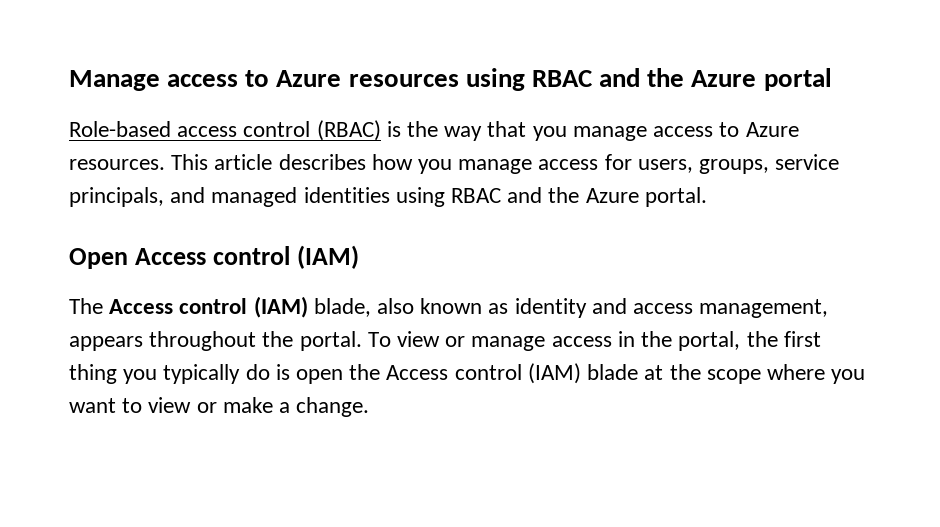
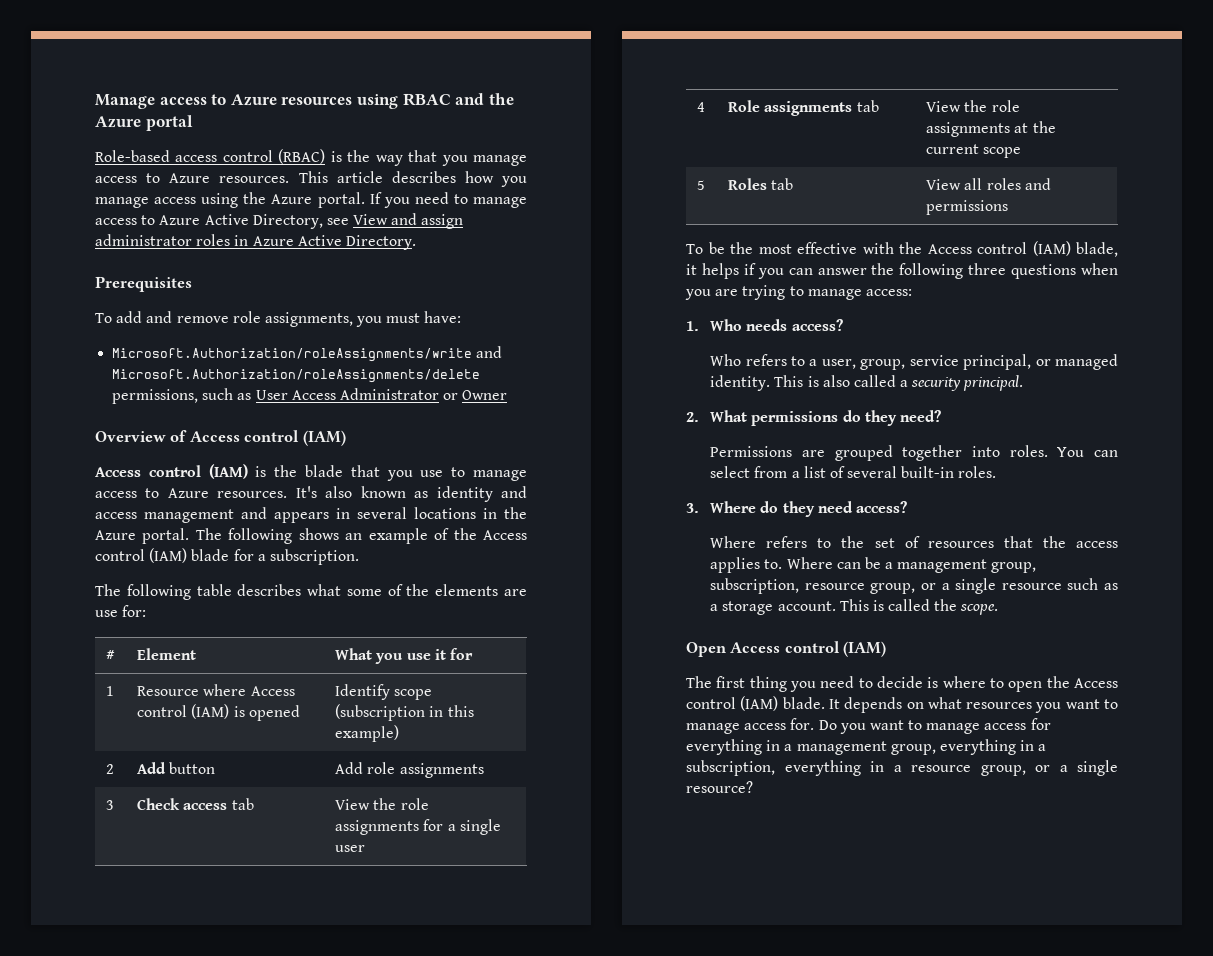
- This article describes how you manage access for users, groups, service principals, and managed identities using RBAC and the Azure portal.
+ This article describes how you manage access using the Azure portal. If you need to manage access to Azure Active Directory, see View and assign administrator roles in Azure Active Directory.
+ Prerequisites
+ To add and remove role assignments, you must have:
+ Microsoft.Authorization/roleAssignments/write and Microsoft.Authorization/roleAssignments/delete permissions, such as User Access Administrator or Owner
+ Overview of Access control (IAM)
+ Access control (IAM) is the blade that you use to manage access to Azure resources. It's also known as identity and access management and appears in several locations in the Azure portal. The following shows an example of the Access control (IAM) blade for a subscription.
+ The following table describes what some of the elements are use for:
+ # | Element | What you use it for
+ 1 | Resource where Access control (IAM) is opened | Identify scope (subscription in this example)
+ 2 | Add button | Add role assignments
+ 3 | Check access tab | View the role assignments for a single user
+ 4 | Role assignments tab | View the role assignments at the current scope
+ 5 | Roles tab | View all roles and permissions
+ To be the most effective with the Access control (IAM) blade, it helps if you can answer the following three questions when you are trying to manage access:
+ 1. Who needs access?
+ Who refers to a user, group, service principal, or managed identity. This is also called a security principal.
+ 2. What permissions do they need?
+ Permissions are grouped together into roles. You can select from a list of several built-in roles.
+ 3. Where do they need access?
+ Where refers to the set of resources that the access applies to. Where can be a management group, subscription, resource group, or a single resource such as a storage account. This is called the scope.
- The Access control (IAM) blade, also known as identity and access management, appears throughout the portal. To view or manage access in the portal, the first thing you typically do is open the Access control (IAM) blade at the scope where you want to view or make a change.
+ The first thing you need to decide is where to open the Access control (IAM) blade. It depends on what resources you want to manage access for. Do you want to manage access for everything in a management group, everything in a subscription, everything in a resource group, or a single resource?

